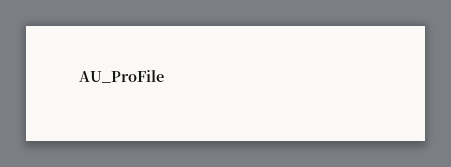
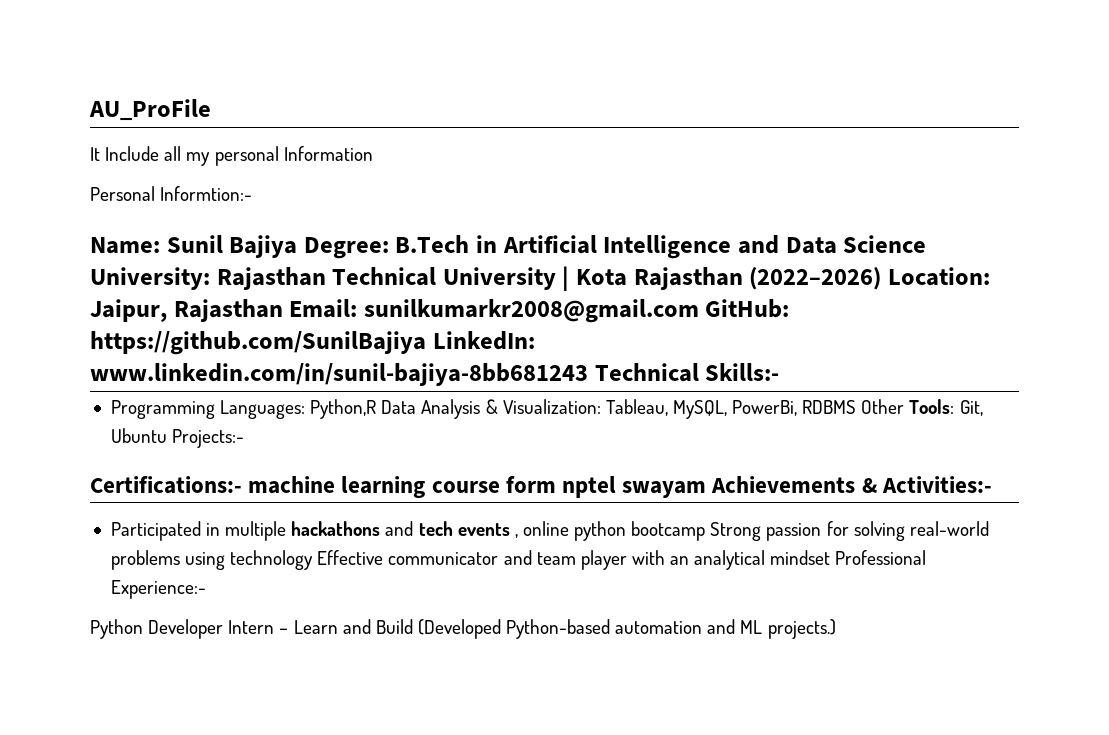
+ It Include all my personal Information
+ Personal Informtion:-
+ Name: Sunil Bajiya Degree: B.Tech in Artificial Intelligence and Data Science University: Rajasthan Technical University | Kota Rajasthan (2022–2026) Location: Jaipur, Rajasthan Email: sunilkumarkr2008@gmail.com GitHub: https://github.com/SunilBajiya LinkedIn: www.linkedin.com/in/sunil-bajiya-8bb681243 Technical Skills:-
+ Programming Languages: Python,R Data Analysis & Visualization: Tableau, MySQL, PowerBi, RDBMS Other Tools: Git, Ubuntu Projects:-
+ Certifications:- machine learning course form nptel swayam Achievements & Activities:-
+ Participated in multiple hackathons and tech events , online python bootcamp Strong passion for solving real-world problems using technology Effective communicator and team player with an analytical mindset Professional Experience:-
+ Python Developer Intern – Learn and Build (Developed Python-based automation and ML projects.)

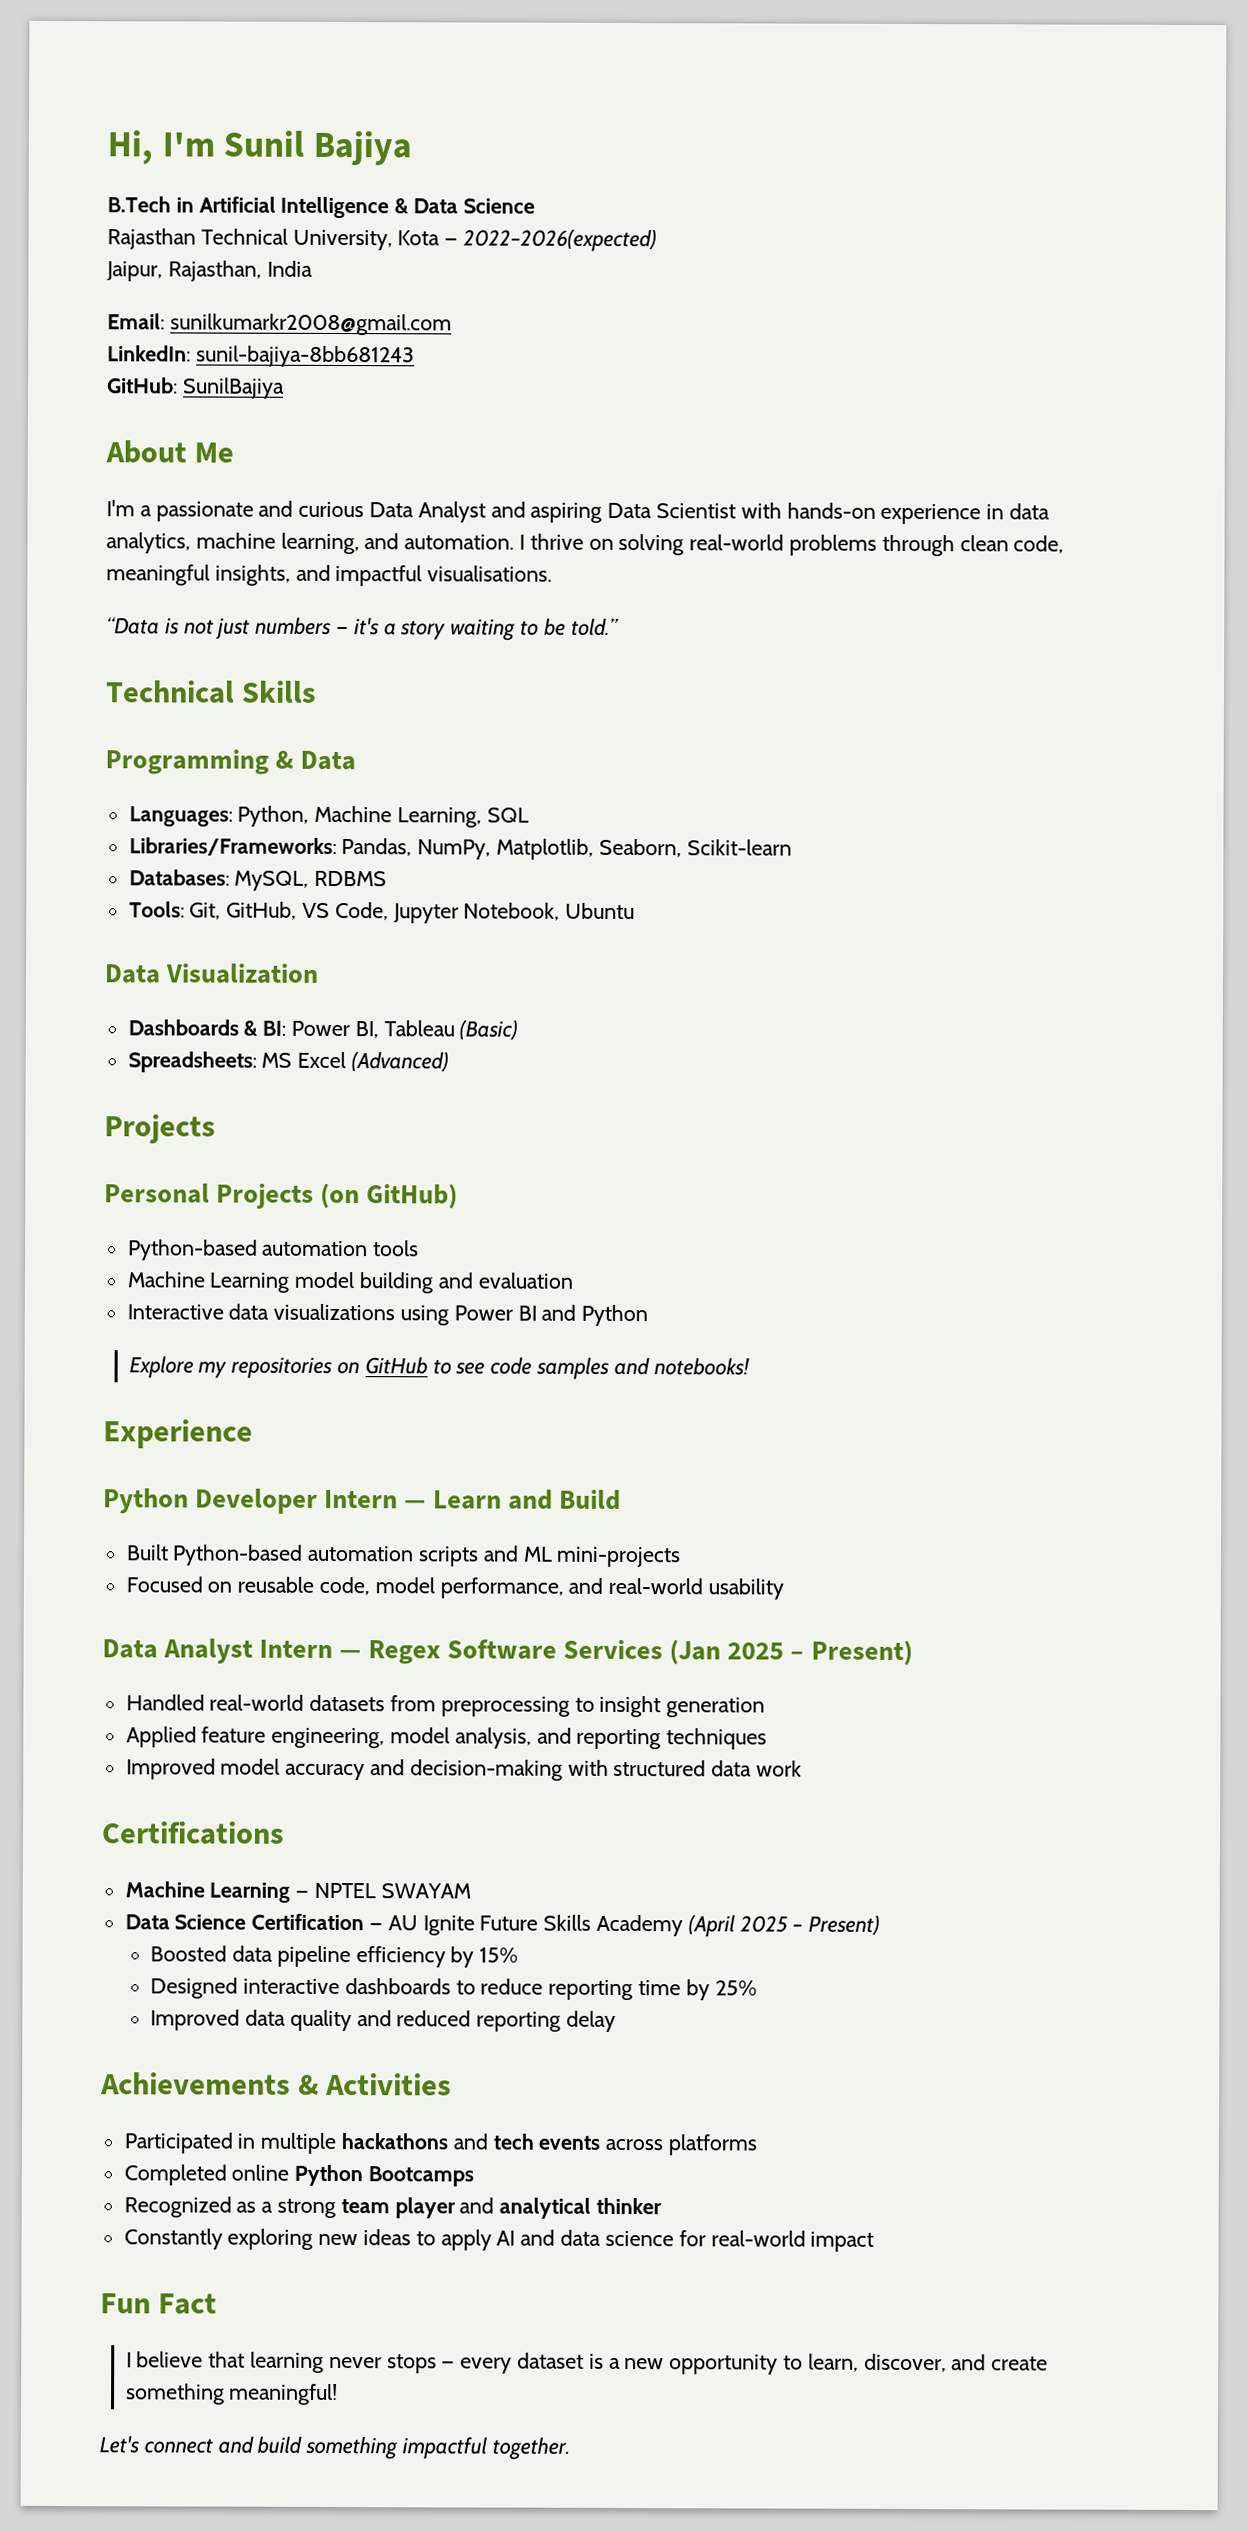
- AU_ProFile
- It Include all my personal Information
- Personal Informtion:-
- Name: Sunil Bajiya Degree: B.Tech in Artificial Intelligence and Data Science University: Rajasthan Technical University | Kota Rajasthan (2022–2026) Location: Jaipur, Rajasthan Email: sunilkumarkr2008@gmail.com GitHub: https://github.com/SunilBajiya LinkedIn: www.linkedin.com/in/sunil-bajiya-8bb681243 Technical Skills:-
- Programming Languages: Python,R Data Analysis & Visualization: Tableau, MySQL, PowerBi, RDBMS Other Tools: Git, Ubuntu Projects:-
- Certifications:- machine learning course form nptel swayam Achievements & Activities:-
+ Hi, I'm Sunil Bajiya
+ B.Tech in Artificial Intelligence & Data Science
+ Rajasthan Technical University, Kota — 2022–2026(expected)
+ Jaipur, Rajasthan, India
+ Email: sunilkumarkr2008@gmail.com
+ LinkedIn: sunil-bajiya-8bb681243
+ GitHub: SunilBajiya
+ About Me
+ I'm a passionate and curious Data Analyst and aspiring Data Scientist with hands-on experience in data analytics, machine learning, and automation. I thrive on solving real-world problems through clean code, meaningful insights, and impactful visualisations.
+ “Data is not just numbers — it's a story waiting to be told.”
+ Technical Skills
+ Programming & Data
+ Languages: Python, Machine Learning, SQL
+ Libraries/Frameworks: Pandas, NumPy, Matplotlib, Seaborn, Scikit-learn
+ Databases: MySQL, RDBMS
+ Tools: Git, GitHub, VS Code, Jupyter Notebook, Ubuntu
+ Data Visualization
+ Dashboards & BI: Power BI, Tableau (Basic)
+ Spreadsheets: MS Excel (Advanced)
+ Projects
+ Personal Projects (on GitHub)
+ Python-based automation tools
+ Machine Learning model building and evaluation
+ Interactive data visualizations using Power BI and Python
+ Explore my repositories on GitHub to see code samples and notebooks!
+ Experience
+ Python Developer Intern — Learn and Build
+ Built Python-based automation scripts and ML mini-projects
+ Focused on reusable code, model performance, and real-world usability
+ Data Analyst Intern — Regex Software Services (Jan 2025 – Present)
+ Handled real-world datasets from preprocessing to insight generation
+ Applied feature engineering, model analysis, and reporting techniques
+ Improved model accuracy and decision-making with structured data work
+ Certifications
+ Machine Learning — NPTEL SWAYAM
+ Data Science Certification — AU Ignite Future Skills Academy (April 2025 – Present)
+ Boosted data pipeline efficiency by 15%
+ Designed interactive dashboards to reduce reporting time by 25%
+ Improved data quality and reduced reporting delay
+ Achievements & Activities
- Participated in multiple hackathons and tech events , online python bootcamp Strong passion for solving real-world problems using technology Effective communicator and team player with an analytical mindset Professional Experience:-
- Python Developer Intern – Learn and Build (Developed Python-based automation and ML projects.)
+ Participated in multiple hackathons and tech events across platforms
+ Completed online Python Bootcamps
+ Recognized as a strong team player and analytical thinker
+ Constantly exploring new ideas to apply AI and data science for real-world impact
+ Fun Fact
+ I believe that learning never stops — every dataset is a new opportunity to learn, discover, and create something meaningful!
+ Let's connect and build something impactful together.

